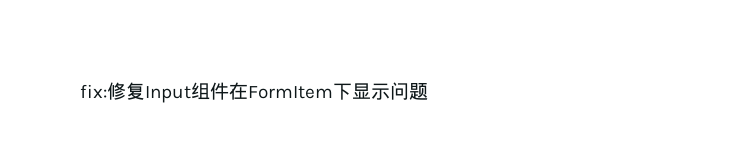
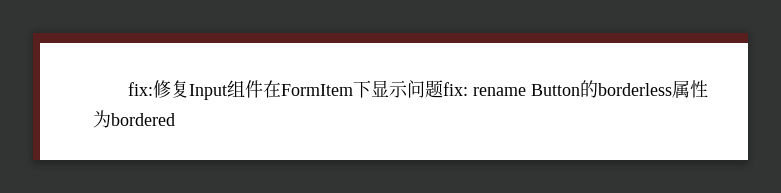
- fix:修复Input组件在FormItem下显示问题
+ fix:修复Input组件在FormItem下显示问题fix: rename Button的borderless属性为bordered

